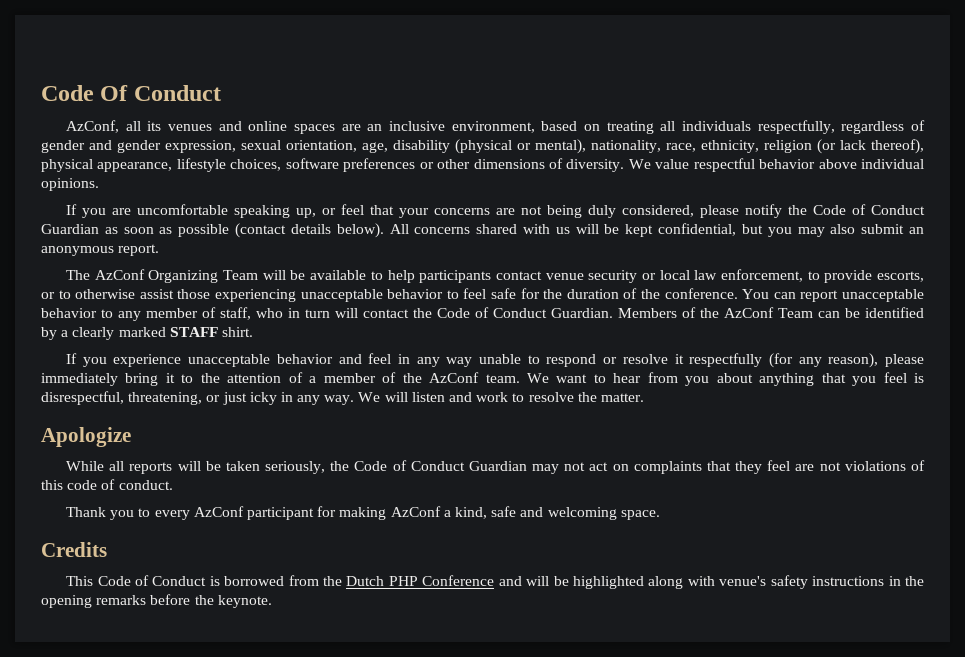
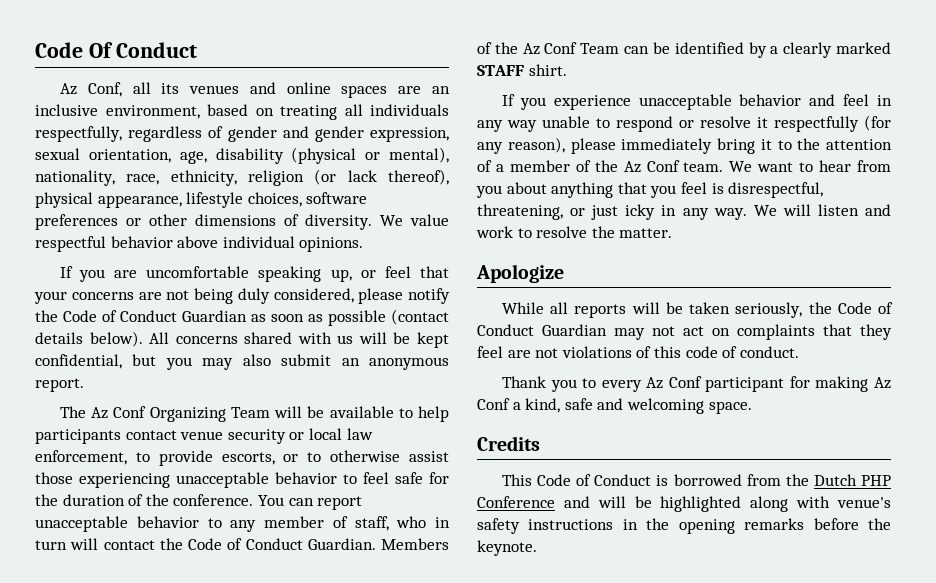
- AzConf, all its venues and online spaces are an inclusive environment, based on treating all individuals respectfully, regardless of gender and gender expression, sexual orientation, age, disability (physical or mental), nationality, race, ethnicity, religion (or lack thereof), physical appearance, lifestyle choices, software preferences or other dimensions of diversity.
+ Az Conf, all its venues and online spaces are an inclusive environment, based on treating all individuals respectfully, regardless of gender and gender expression, sexual orientation, age, disability (physical or mental), nationality, race, ethnicity, religion (or lack thereof), physical appearance, lifestyle choices, software preferences or other dimensions of diversity.
- The AzConf Organizing Team will be available to help participants contact venue security or local law enforcement, to provide escorts, or to otherwise assist those experiencing unacceptable behavior to feel safe for the duration of the conference.
+ The Az Conf Organizing Team will be available to help participants contact venue security or local law enforcement, to provide escorts, or to otherwise assist those experiencing unacceptable behavior to feel safe for the duration of the conference.
- Members of the AzConf Team can be identified by a clearly marked STAFF shirt.
+ Members of the Az Conf Team can be identified by a clearly marked STAFF shirt.
- If you experience unacceptable behavior and feel in any way unable to respond or resolve it respectfully (for any reason), please immediately bring it to the attention of a member of the AzConf team.
+ If you experience unacceptable behavior and feel in any way unable to respond or resolve it respectfully (for any reason), please immediately bring it to the attention of a member of the Az Conf team.
- Thank you to every AzConf participant for making AzConf a kind, safe and welcoming space.
+ Thank you to every Az Conf participant for making Az Conf a kind, safe and welcoming space.

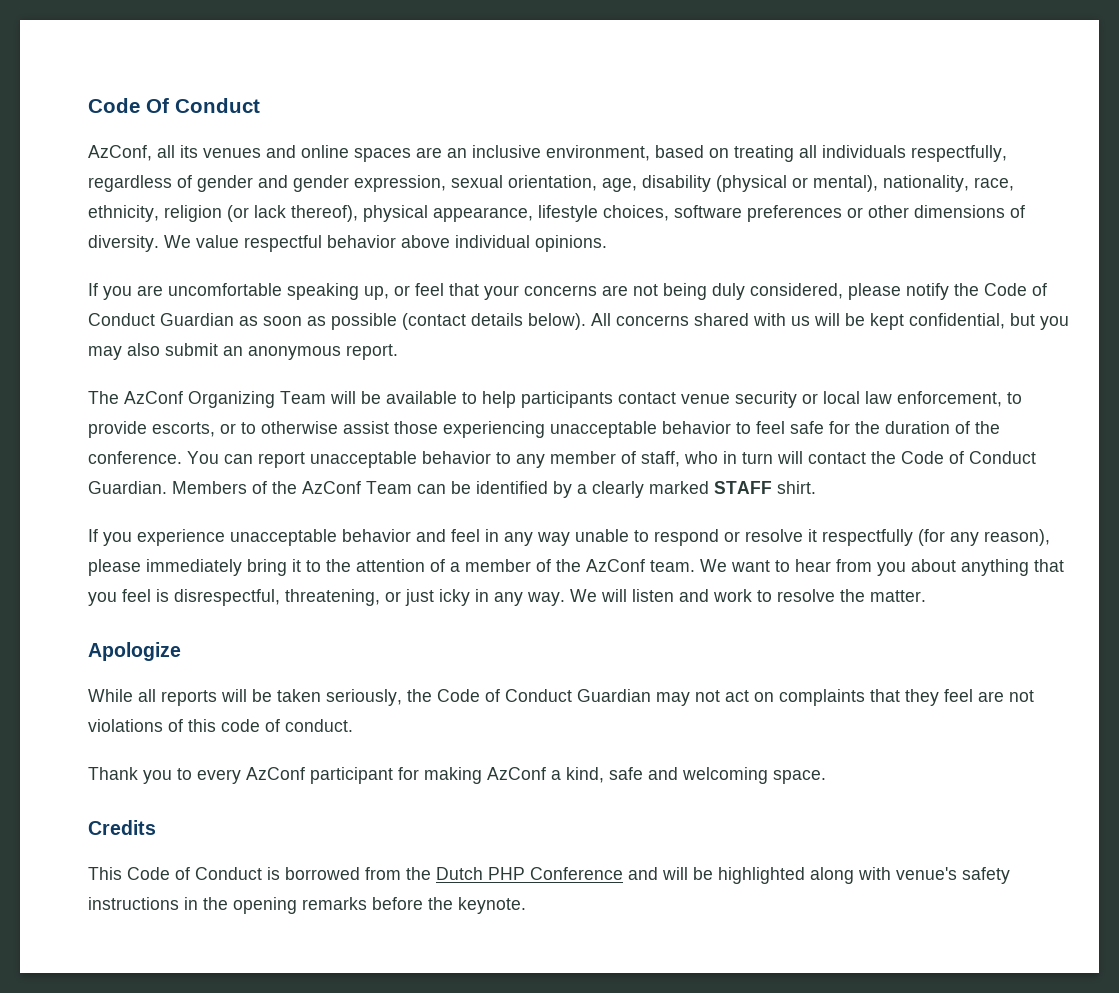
- Az Conf, all its venues and online spaces are an inclusive environment, based on treating all individuals respectfully, regardless of gender and gender expression, sexual orientation, age, disability (physical or mental), nationality, race, ethnicity, religion (or lack thereof), physical appearance, lifestyle choices, software preferences or other dimensions of diversity.
+ AzConf, all its venues and online spaces are an inclusive environment, based on treating all individuals respectfully, regardless of gender and gender expression, sexual orientation, age, disability (physical or mental), nationality, race, ethnicity, religion (or lack thereof), physical appearance, lifestyle choices, software preferences or other dimensions of diversity.
- The Az Conf Organizing Team will be available to help participants contact venue security or local law enforcement, to provide escorts, or to otherwise assist those experiencing unacceptable behavior to feel safe for the duration of the conference.
+ The AzConf Organizing Team will be available to help participants contact venue security or local law enforcement, to provide escorts, or to otherwise assist those experiencing unacceptable behavior to feel safe for the duration of the conference.
- Members of the Az Conf Team can be identified by a clearly marked STAFF shirt.
+ Members of the AzConf Team can be identified by a clearly marked STAFF shirt.
- If you experience unacceptable behavior and feel in any way unable to respond or resolve it respectfully (for any reason), please immediately bring it to the attention of a member of the Az Conf team.
+ If you experience unacceptable behavior and feel in any way unable to respond or resolve it respectfully (for any reason), please immediately bring it to the attention of a member of the AzConf team.
- Thank you to every Az Conf participant for making Az Conf a kind, safe and welcoming space.
+ Thank you to every AzConf participant for making AzConf a kind, safe and welcoming space.

